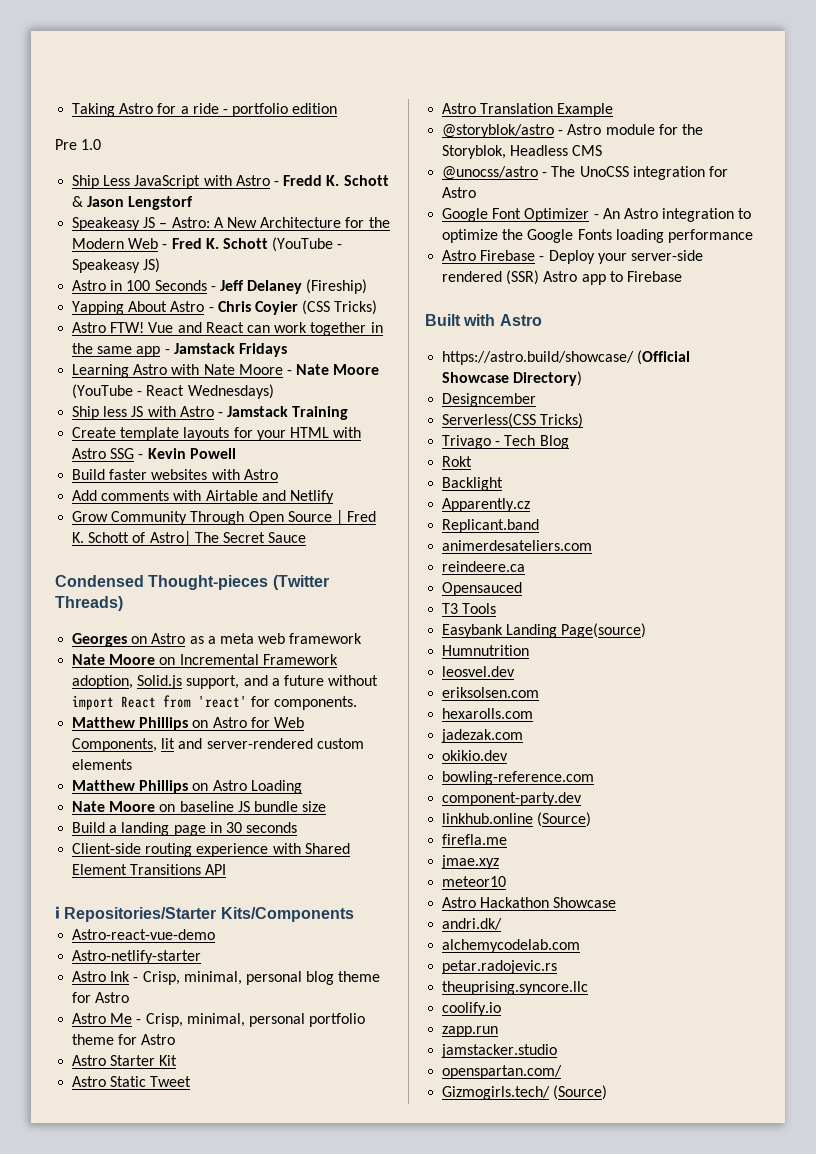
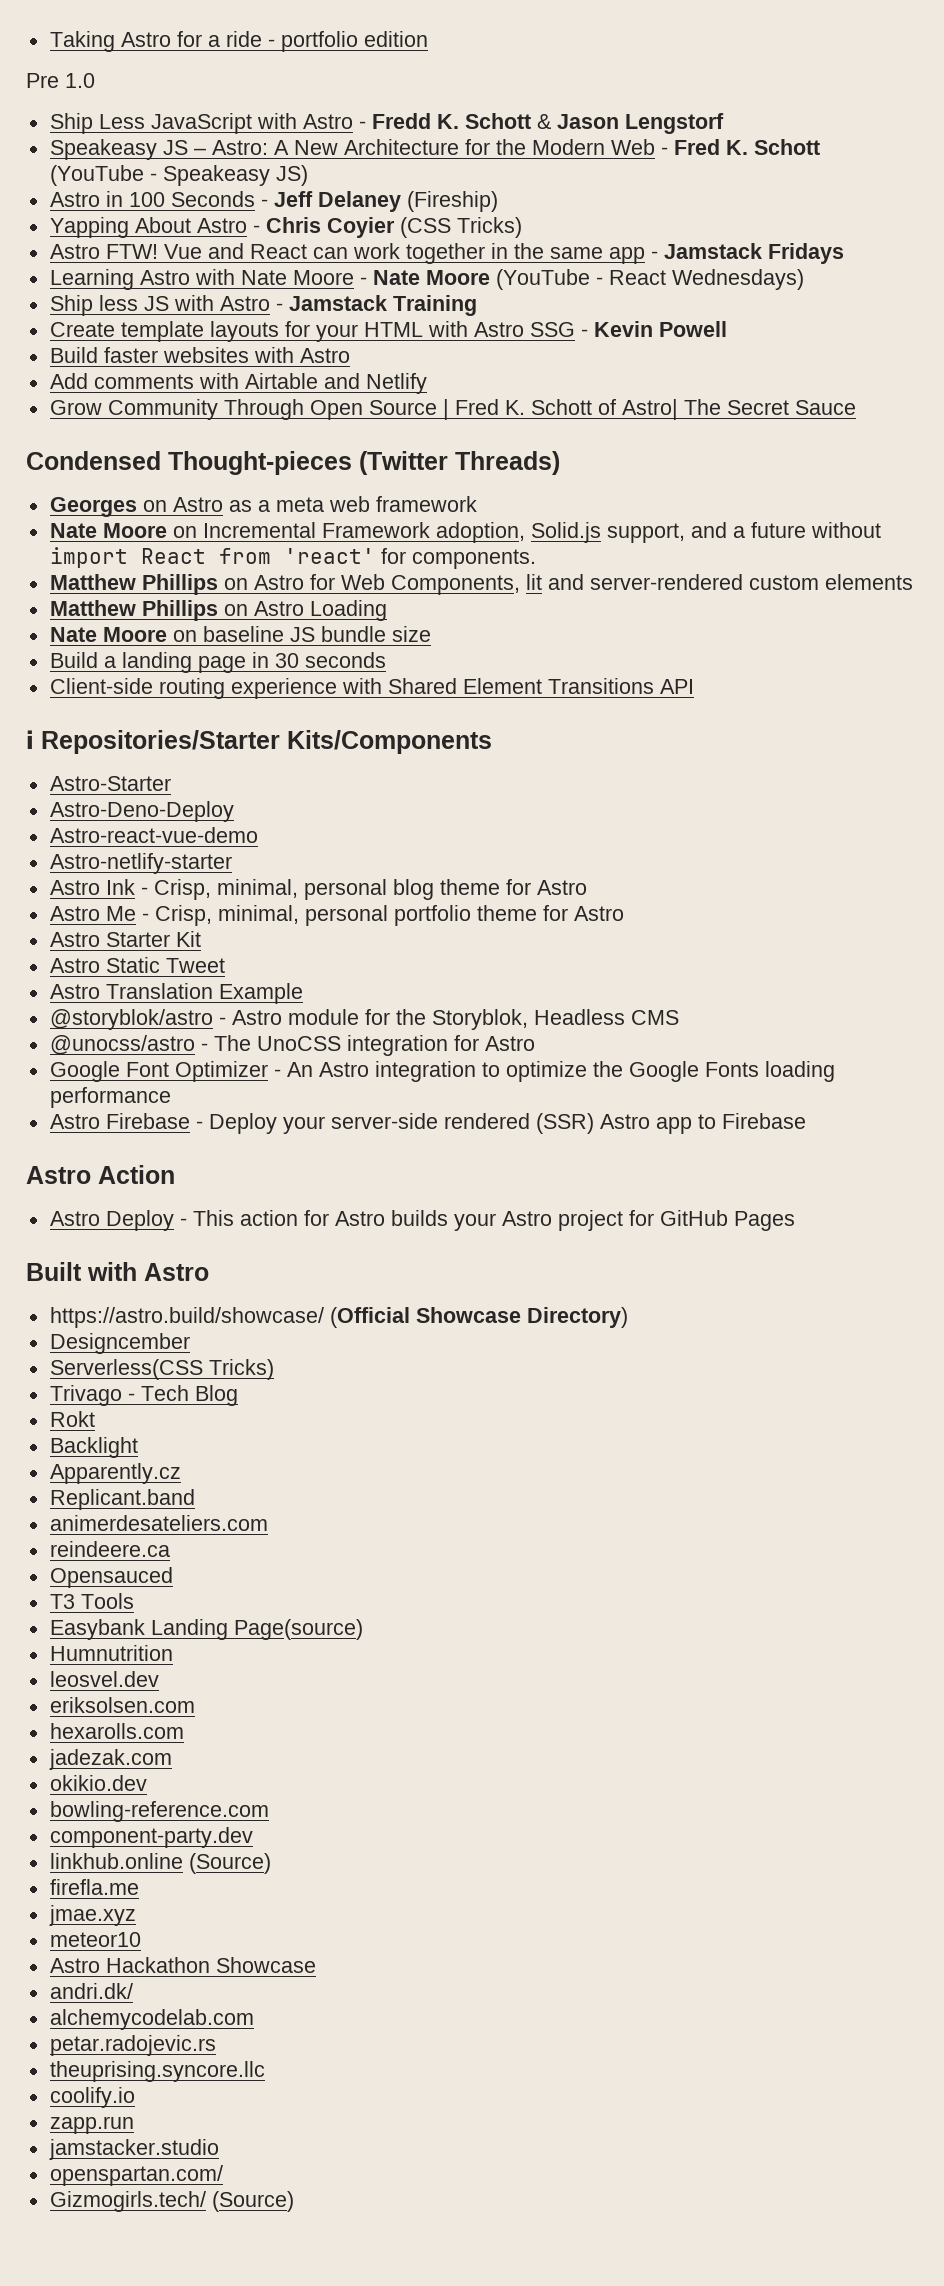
+ Astro-Starter
+ Astro-Deno-Deploy
+ Astro Action
+ Astro Deploy - This action for Astro builds your Astro project for GitHub Pages

